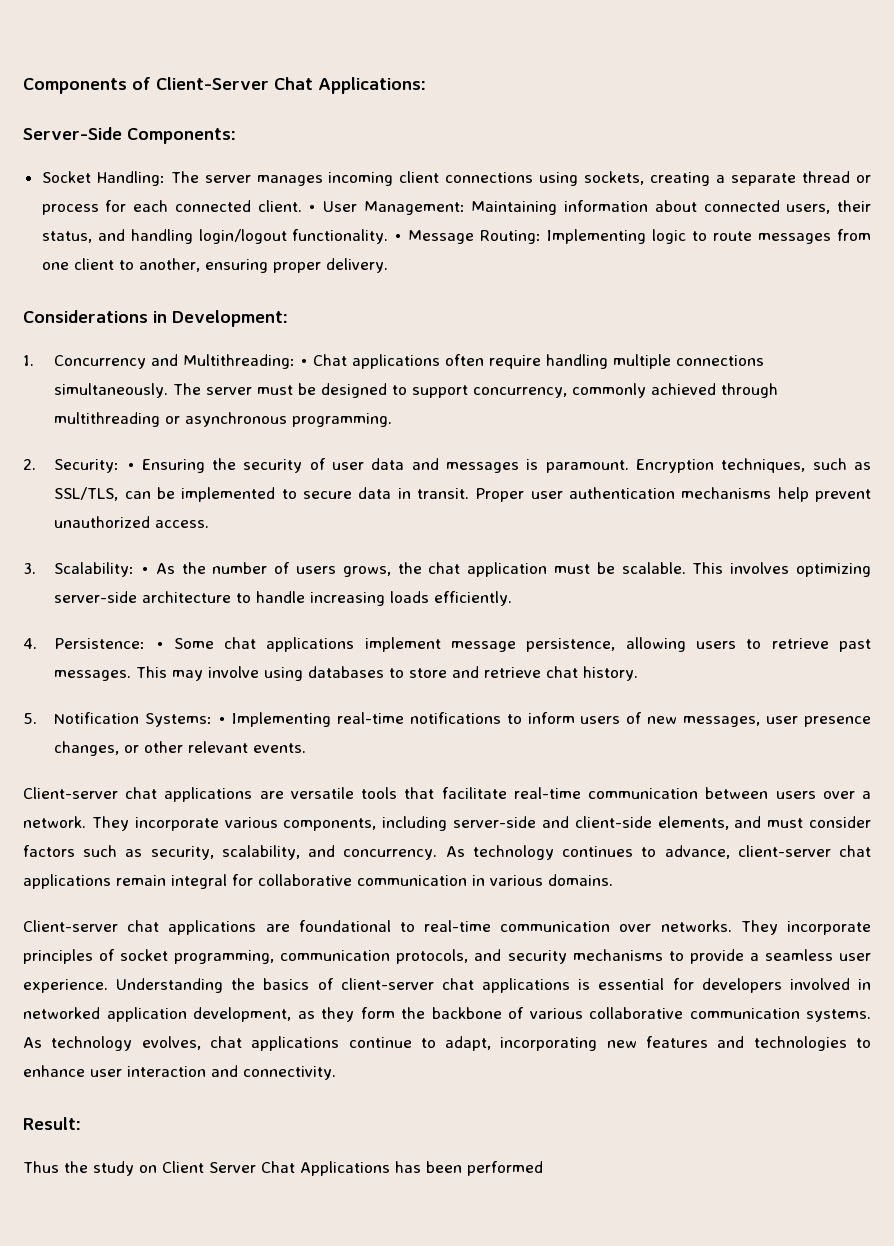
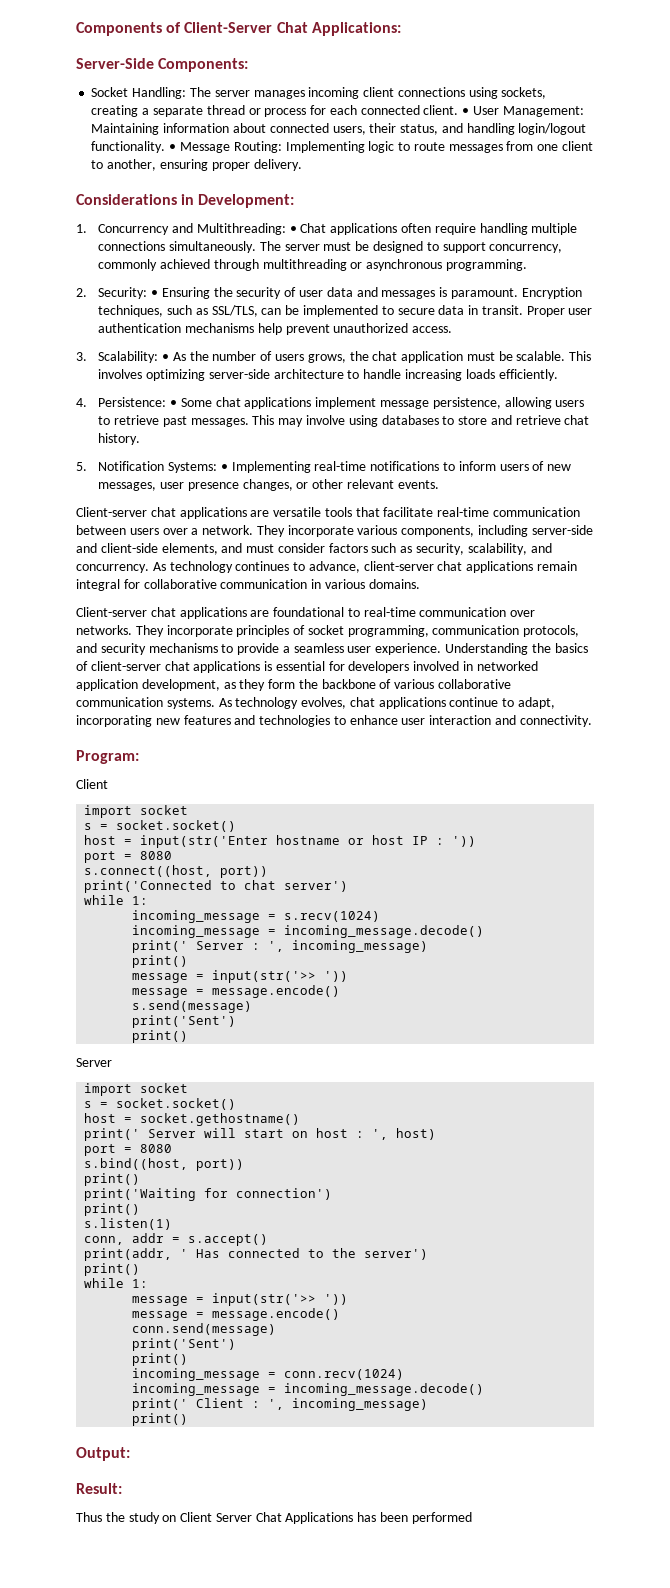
+ Program:
+ Client
+ import socket
+ s = socket.socket()
+ host = input(str('Enter hostname or host IP : '))
+ port = 8080
+ s.connect((host, port))
+ print('Connected to chat server')
+ while 1:
+ incoming_message = s.recv(1024)
+ incoming_message = incoming_message.decode()
+ print(' Server : ', incoming_message)
+ print()
+ message = input(str('>> '))
+ message = message.encode()
+ s.send(message)
+ print('Sent')
+ print()
+ Server
+ import socket
+ s = socket.socket()
+ host = socket.gethostname()
+ print(' Server will start on host : ', host)
+ port = 8080
+ s.bind((host, port))
+ print()
+ print('Waiting for connection')
+ print()
+ s.listen(1)
+ conn, addr = s.accept()
+ print(addr, ' Has connected to the server')
+ print()
+ while 1:
+ message = input(str('>> '))
+ message = message.encode()
+ conn.send(message)
+ print('Sent')
+ print()
+ incoming_message = conn.recv(1024)
+ incoming_message = incoming_message.decode()
+ print(' Client : ', incoming_message)
+ print()
+ Output:

